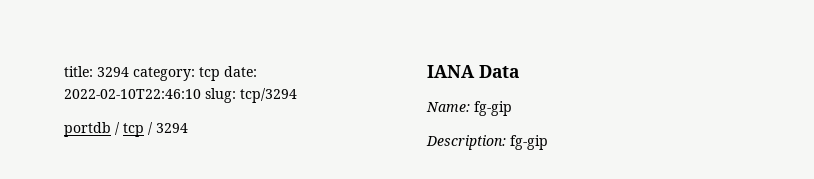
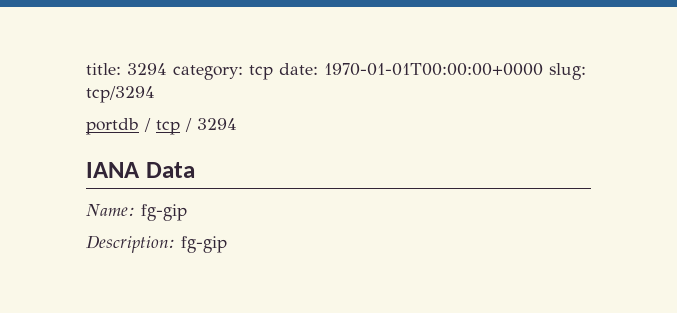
- title: 3294 category: tcp date: 2022-02-10T22:46:10 slug: tcp/3294
+ title: 3294 category: tcp date: 1970-01-01T00:00:00+0000 slug: tcp/3294

